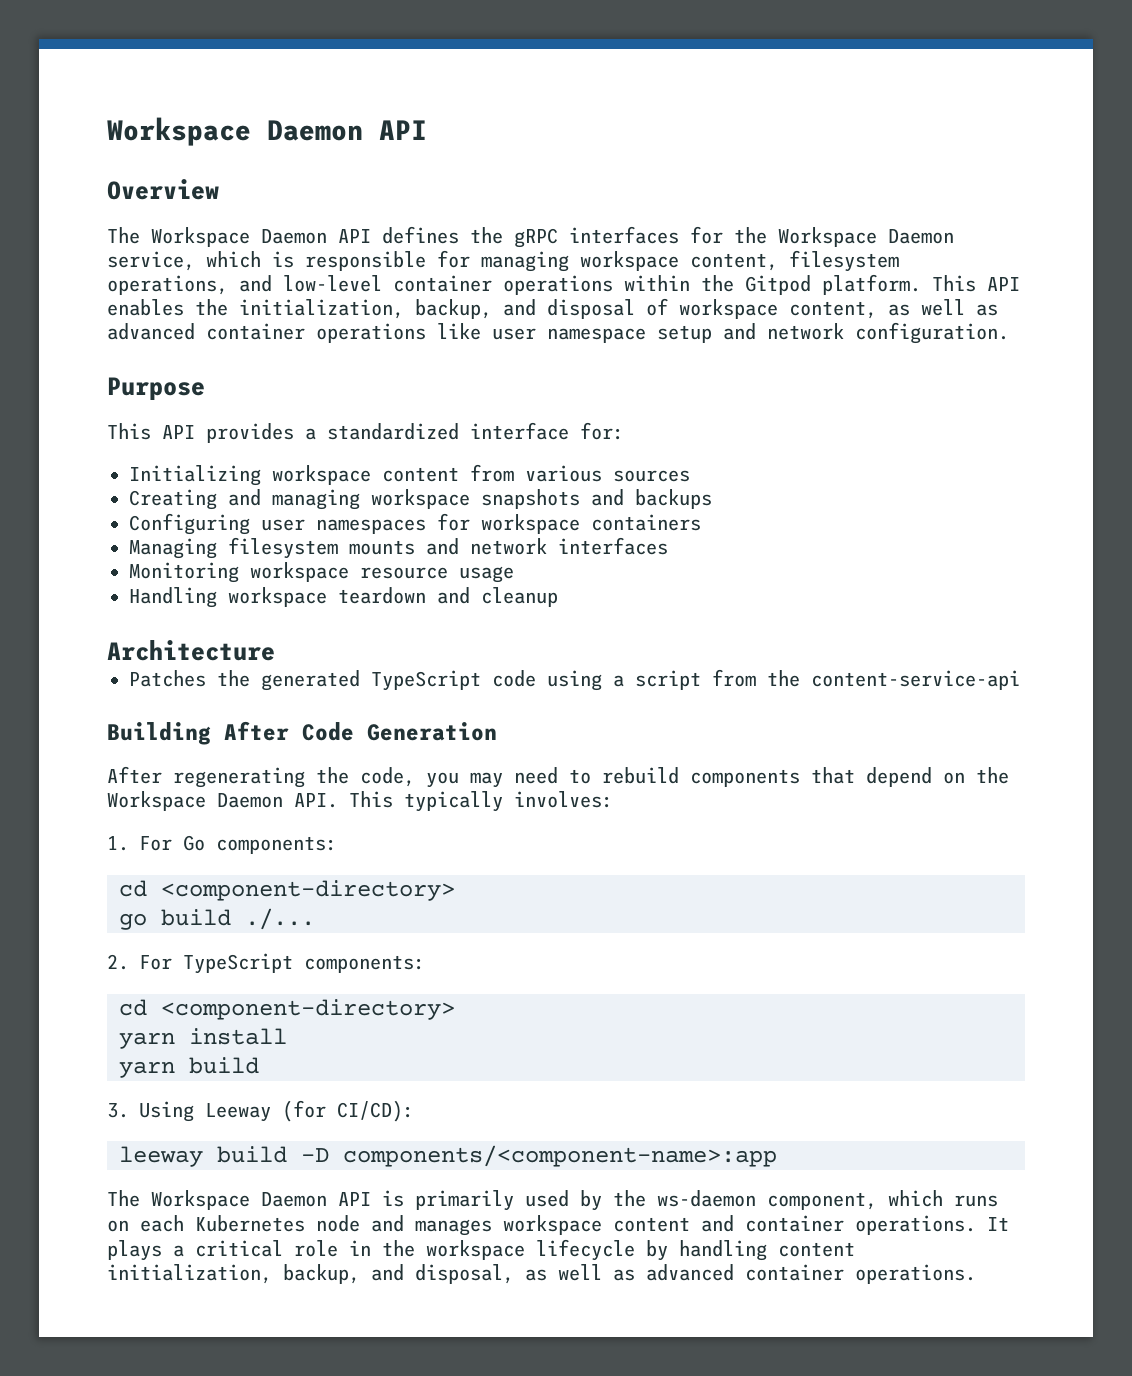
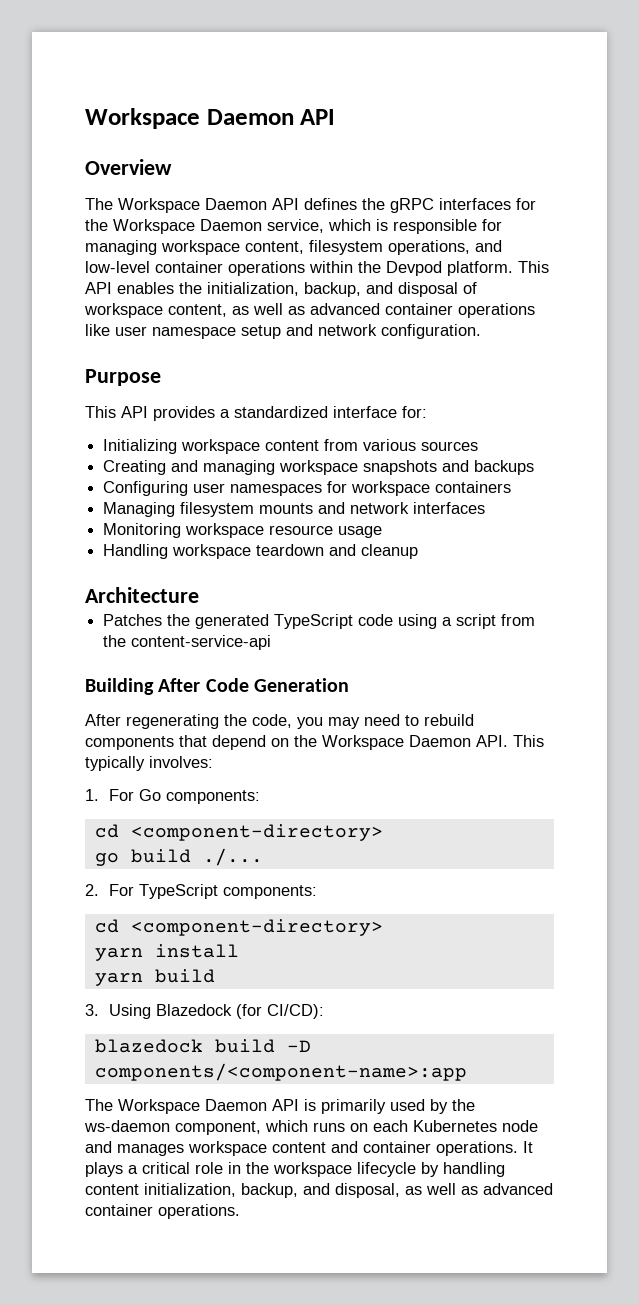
- The Workspace Daemon API defines the gRPC interfaces for the Workspace Daemon service, which is responsible for managing workspace content, filesystem operations, and low-level container operations within the Gitpod platform.
+ The Workspace Daemon API defines the gRPC interfaces for the Workspace Daemon service, which is responsible for managing workspace content, filesystem operations, and low-level container operations within the Devpod platform.
- 3. Using Leeway (for CI/CD):
+ 3. Using Blazedock (for CI/CD):
- leeway build -D components/<component-name>:app
+ blazedock build -D components/<component-name>:app

